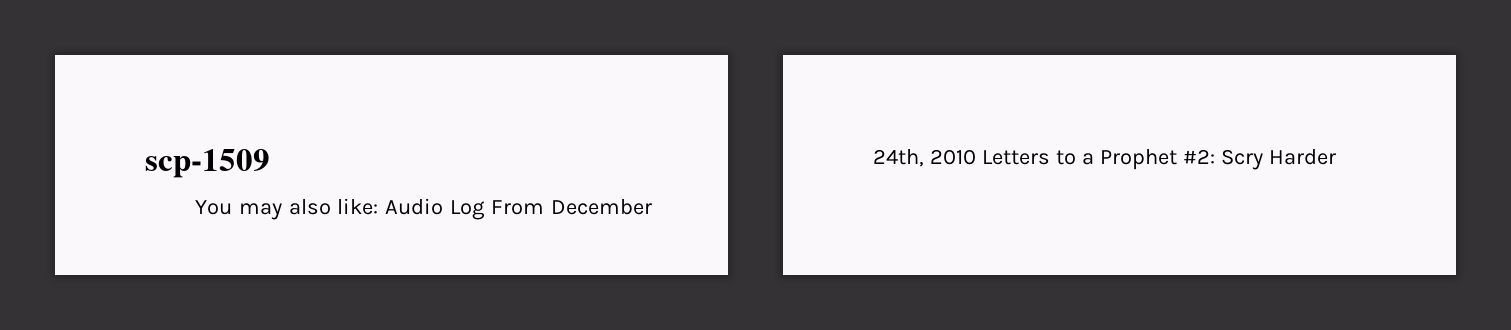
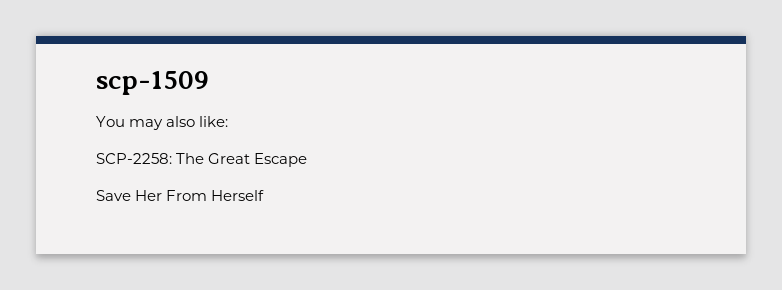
- You may also like: Audio Log From December 24th, 2010 Letters to a Prophet #2: Scry Harder
+ You may also like:
+ SCP-2258: The Great Escape
+ Save Her From Herself

